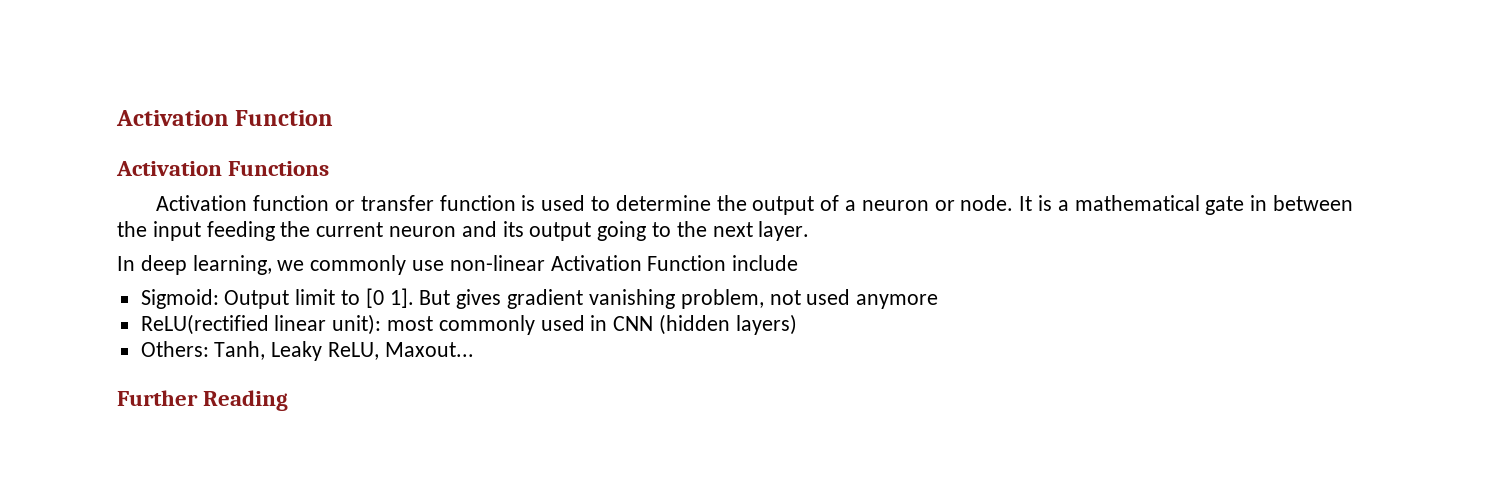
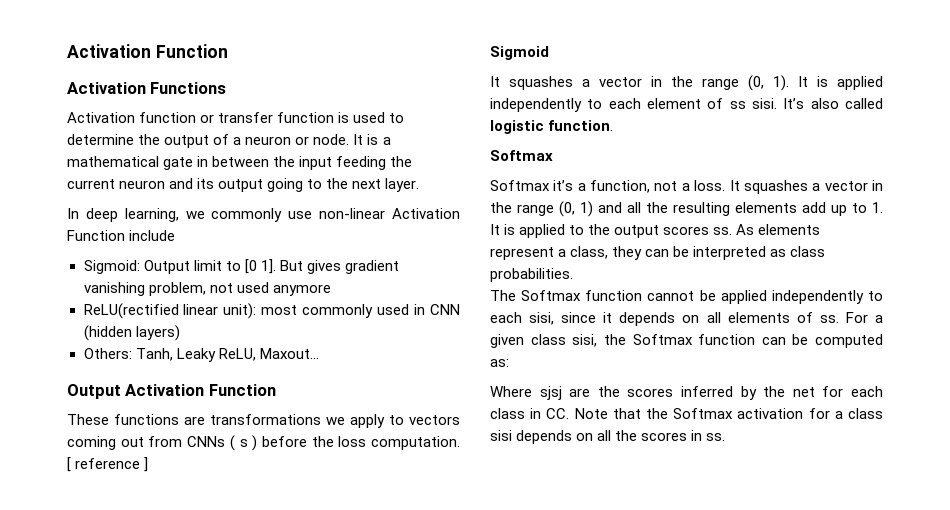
- Further Reading
+ Output Activation Function
+ These functions are transformations we apply to vectors coming out from CNNs ( s ) before the loss computation. [ reference ]
+ Sigmoid
+ It squashes a vector in the range (0, 1). It is applied independently to each element of ss sisi. It’s also called logistic function.
+ Softmax
+ Softmax it’s a function, not a loss. It squashes a vector in the range (0, 1) and all the resulting elements add up to 1. It is applied to the output scores ss. As elements represent a class, they can be interpreted as class probabilities.
+ The Softmax function cannot be applied independently to each sisi, since it depends on all elements of ss. For a given class sisi, the Softmax function can be computed as:
+ Where sjsj are the scores inferred by the net for each class in CC. Note that the Softmax activation for a class sisi depends on all the scores in ss.

